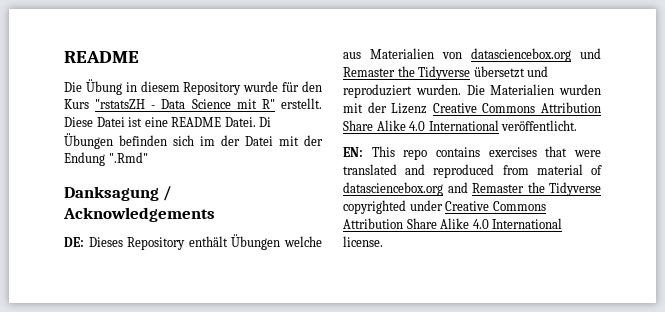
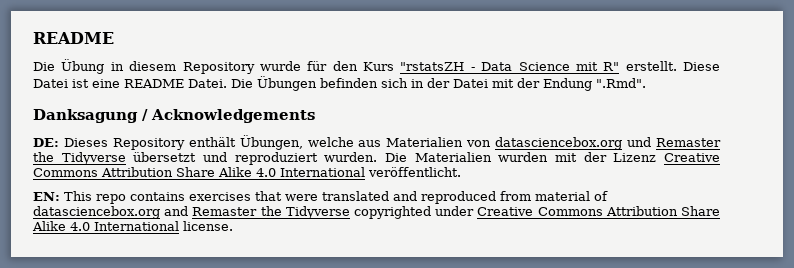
- Di Übungen befinden sich im der Datei mit der Endung ".Rmd"
+ Die Übungen befinden sich in der Datei mit der Endung ".Rmd".
- DE: Dieses Repository enthält Übungen welche aus Materialien von datasciencebox.org und Remaster the Tidyverse übersetzt und reproduziert wurden.
+ DE: Dieses Repository enthält Übungen, welche aus Materialien von datasciencebox.org und Remaster the Tidyverse übersetzt und reproduziert wurden.

